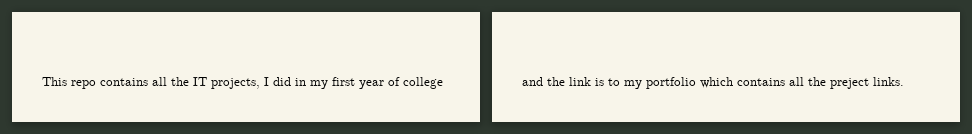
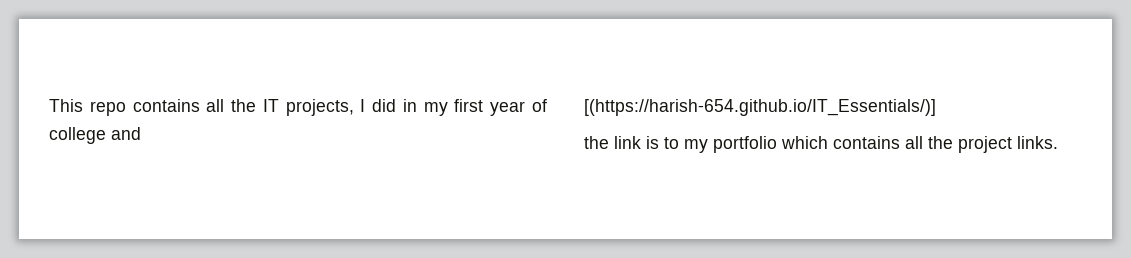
- This repo contains all the IT projects, I did in my first year of college and the link is to my portfolio which contains all the preject links.
+ This repo contains all the IT projects, I did in my first year of college and
+ [(https://harish-654.github.io/IT_Essentials/)]
+ the link is to my portfolio which contains all the project links.

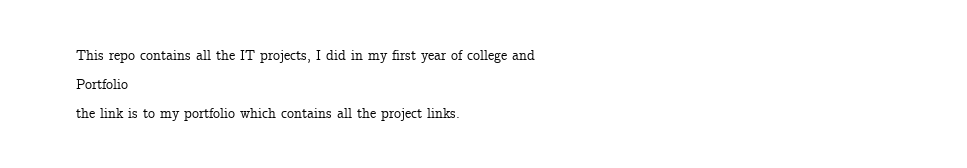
- [(https://harish-654.github.io/IT_Essentials/)]
+ Portfolio

